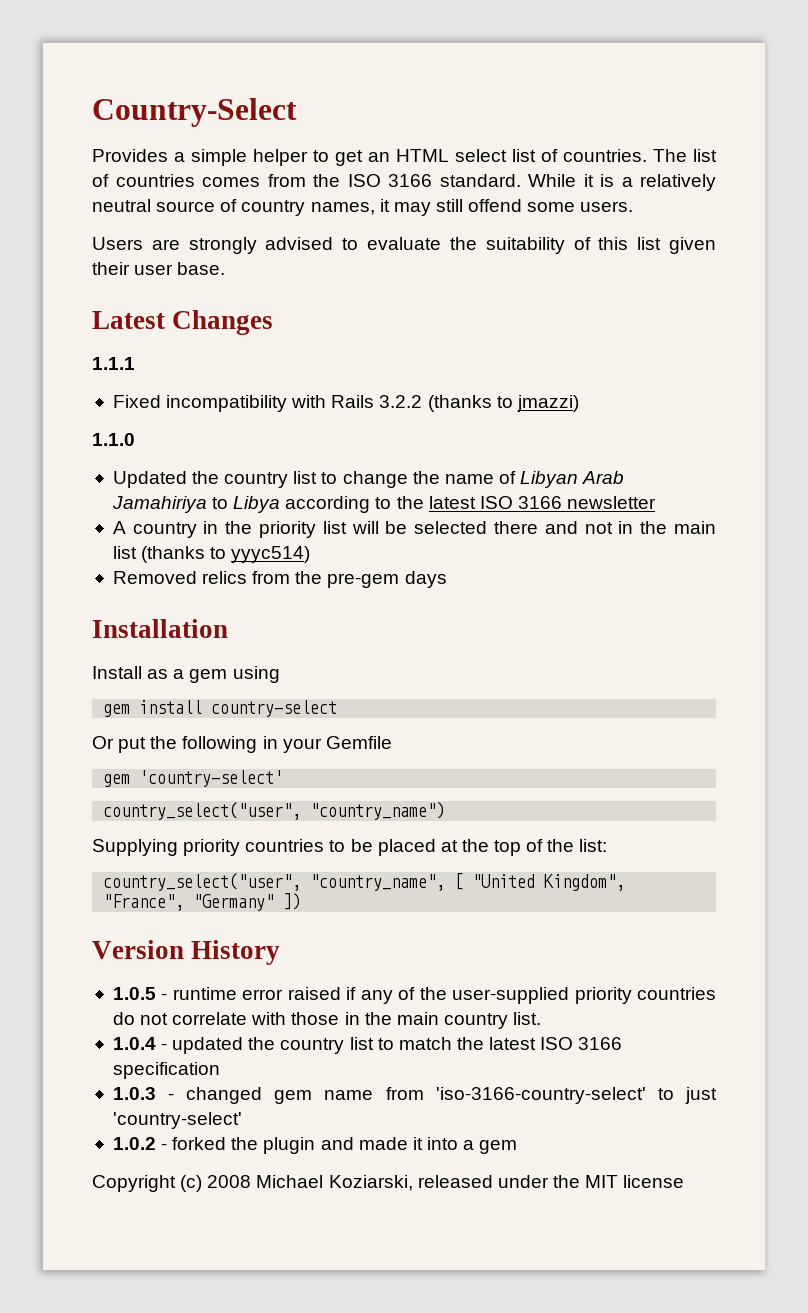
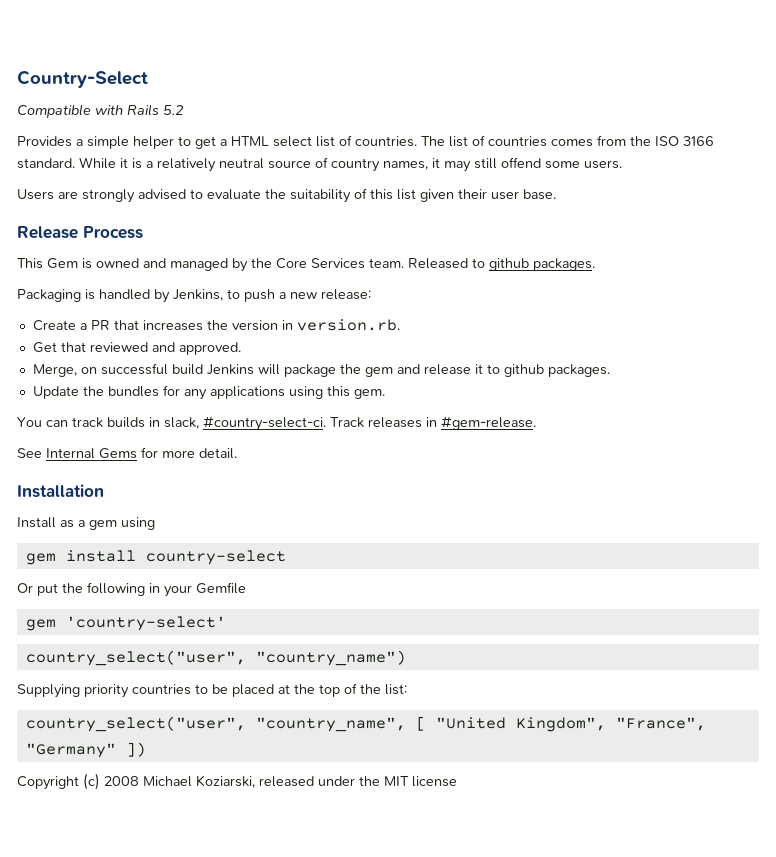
+ Compatible with Rails 5.2
- Provides a simple helper to get an HTML select list of countries.
+ Provides a simple helper to get a HTML select list of countries.
- Latest Changes
- 1.1.1
- Fixed incompatibility with Rails 3.2.2 (thanks to jmazzi)
- 1.1.0
- Updated the country list to change the name of Libyan Arab Jamahiriya to Libya according to the latest ISO 3166 newsletter
- A country in the priority list will be selected there and not in the main list (thanks to yyyc514)
- Removed relics from the pre-gem days
+ Release Process
+ This Gem is owned and managed by the Core Services team. Released to github packages.
+ Packaging is handled by Jenkins, to push a new release:
+ Create a PR that increases the version in version.rb.
+ Get that reviewed and approved.
+ Merge, on successful build Jenkins will package the gem and release it to github packages.
+ Update the bundles for any applications using this gem.
+ You can track builds in slack, #country-select-ci. Track releases in #gem-release.
+ See Internal Gems for more detail.
- Version History
- 1.0.5 - runtime error raised if any of the user-supplied priority countries do not correlate with those in the main country list.
- 1.0.4 - updated the country list to match the latest ISO 3166 specification
- 1.0.3 - changed gem name from 'iso-3166-country-select' to just 'country-select'
- 1.0.2 - forked the plugin and made it into a gem

